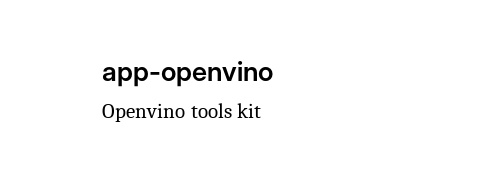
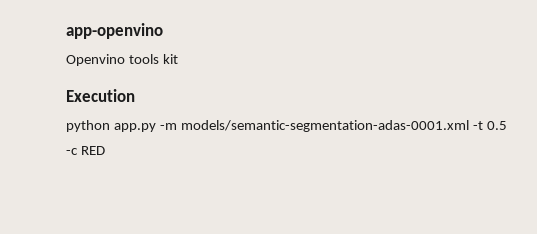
+ Execution
+ python app.py -m models/semantic-segmentation-adas-0001.xml -t 0.5 -c RED

